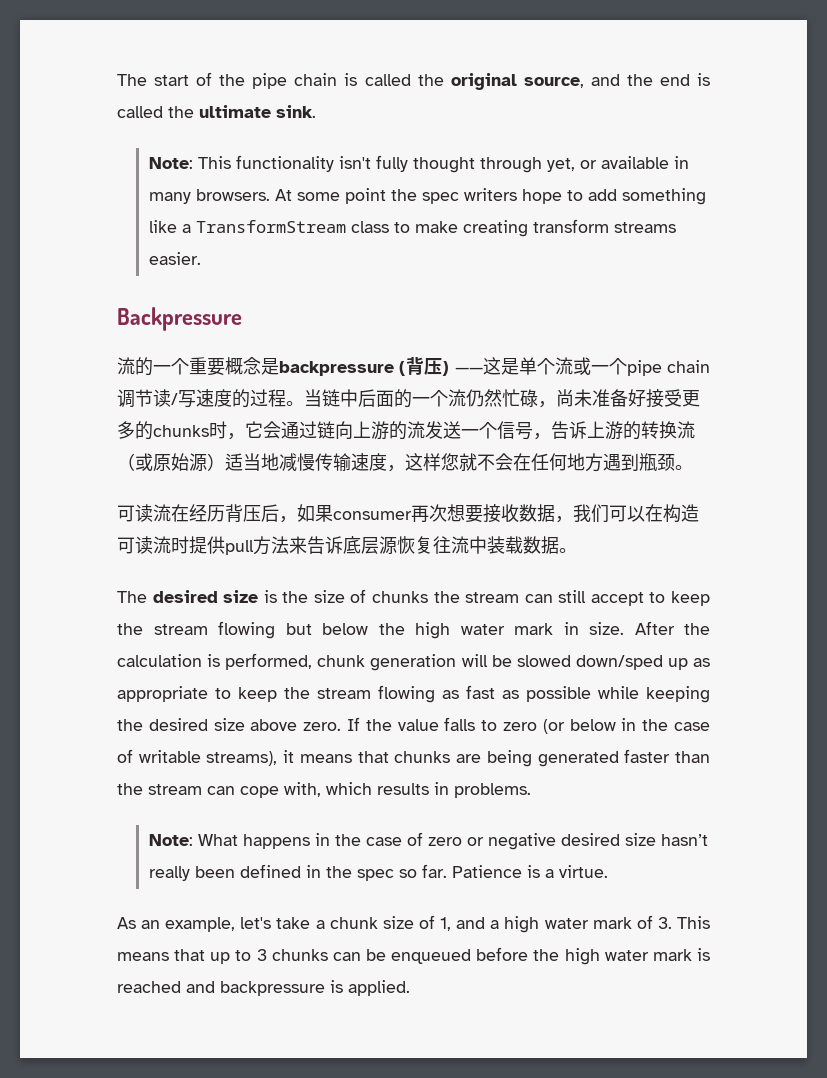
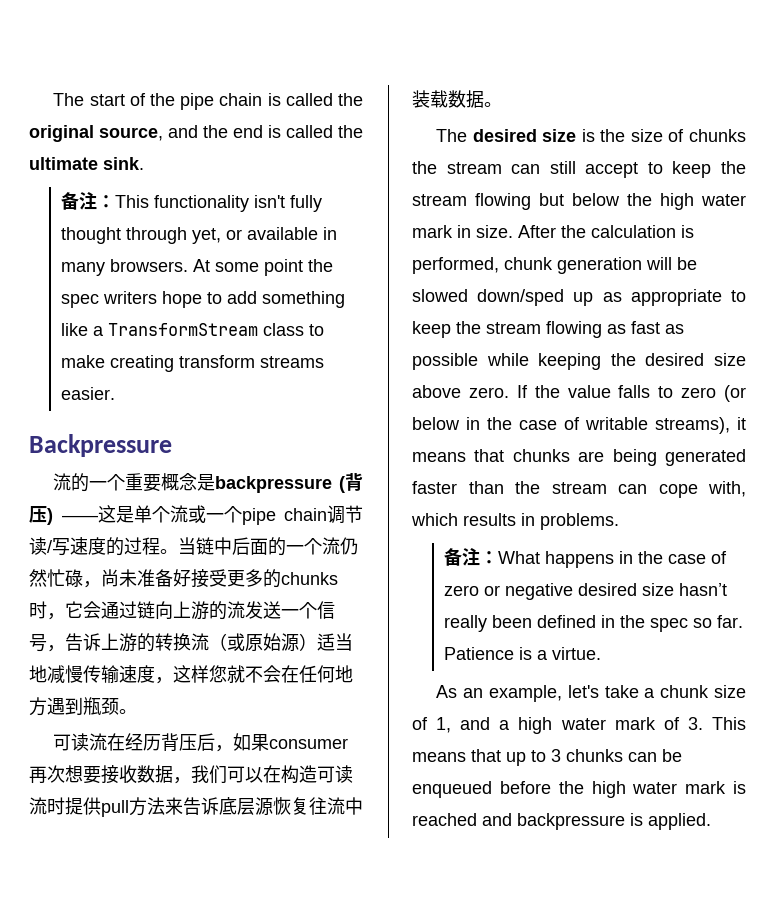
- Note: This functionality isn't fully thought through yet, or available in many browsers.
+ 备注：This functionality isn't fully thought through yet, or available in many browsers.
- Note: What happens in the case of zero or negative desired size hasn’t really been defined in the spec so far.
+ 备注：What happens in the case of zero or negative desired size hasn’t really been defined in the spec so far.

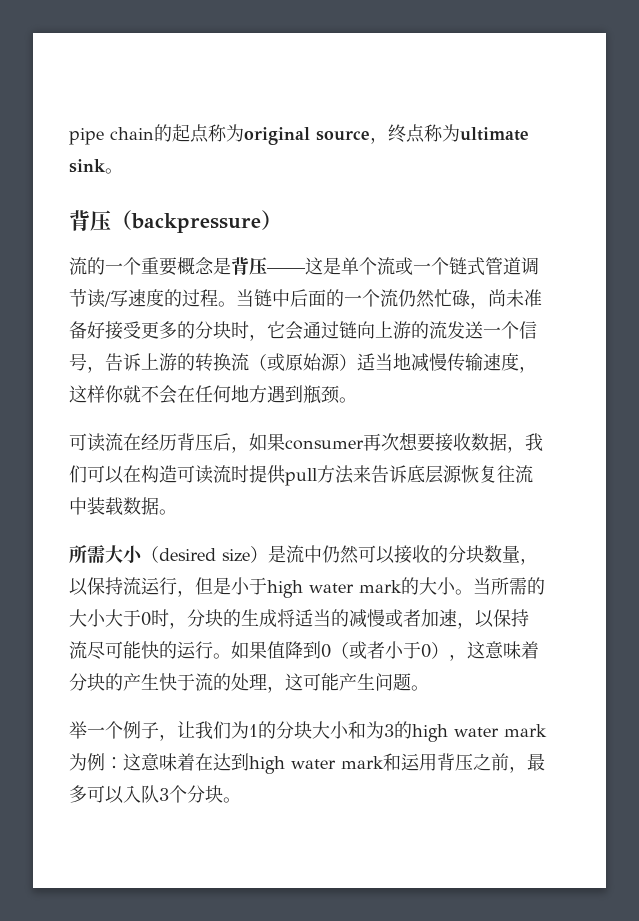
- The start of the pipe chain is called the original source, and the end is called the ultimate sink.
- 备注：This functionality isn't fully thought through yet, or available in many browsers. At some point the spec writers hope to add something like a TransformStream class to make creating transform streams easier.
- Backpressure
+ pipe chain的起点称为original source，终点称为ultimate sink。
+ 背压（backpressure）
- 流的一个重要概念是backpressure (背压) ——这是单个流或一个pipe chain调节读/写速度的过程。
+ 流的一个重要概念是背压——这是单个流或一个链式管道调节读/写速度的过程。
- 当链中后面的一个流仍然忙碌，尚未准备好接受更多的chunks时，它会通过链向上游的流发送一个信号，告诉上游的转换流（或原始源）适当地减慢传输速度，这样您就不会在任何地方遇到瓶颈。
+ 当链中后面的一个流仍然忙碌，尚未准备好接受更多的分块时，它会通过链向上游的流发送一个信号，告诉上游的转换流（或原始源）适当地减慢传输速度，这样你就不会在任何地方遇到瓶颈。
- The desired size is the size of chunks the stream can still accept to keep the stream flowing but below the high water mark in size. After the calculation is performed, chunk generation will be slowed down/sped up as appropriate to keep the stream flowing as fast as possible while keeping the desired size above zero. If the value falls to zero (or below in the case of writable streams), it means that chunks are being generated faster than the stream can cope with, which results in problems.
- 备注：What happens in the case of zero or negative desired size hasn’t really been defined in the spec so far. Patience is a virtue.
- As an example, let's take a chunk size of 1, and a high water mark of 3. This means that up to 3 chunks can be enqueued before the high water mark is reached and backpressure is applied.
+ 所需大小（desired size）是流中仍然可以接收的分块数量，以保持流运行，但是小于high water mark的大小。当所需的大小大于0时，分块的生成将适当的减慢或者加速，以保持流尽可能快的运行。如果值降到0（或者小于0），这意味着分块的产生快于流的处理，这可能产生问题。
+ 举一个例子，让我们为1的分块大小和为3的high water mark为例：这意味着在达到high water mark和运用背压之前，最多可以入队3个分块。

